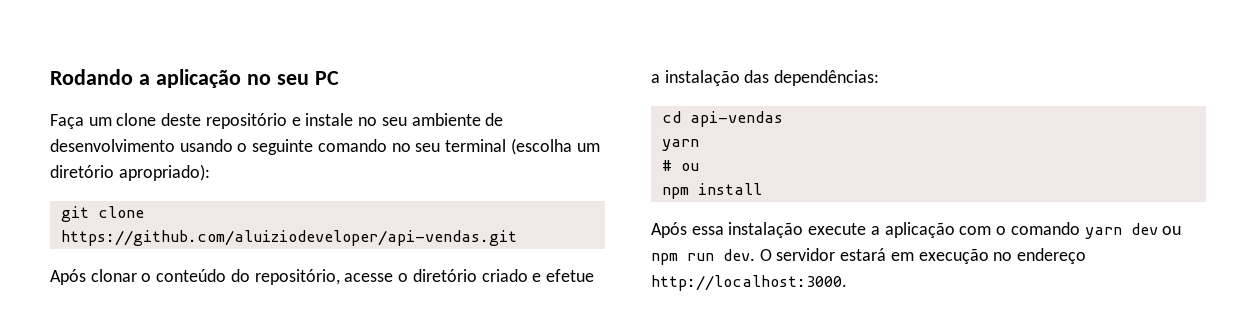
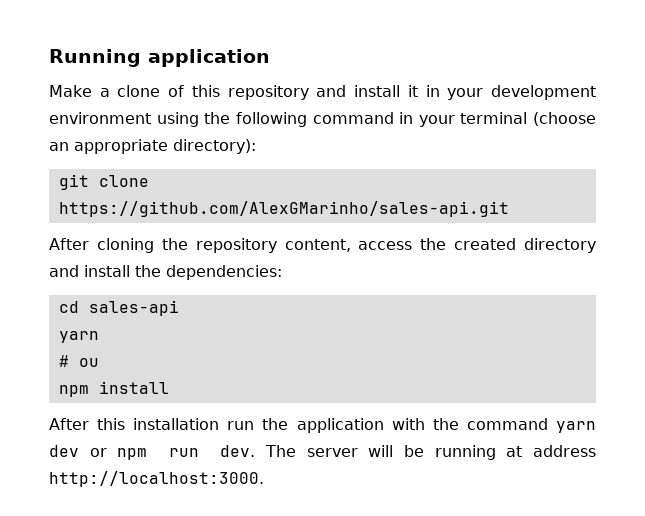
- Rodando a aplicação no seu PC
- Faça um clone deste repositório e instale no seu ambiente de desenvolvimento usando o seguinte comando no seu terminal (escolha um diretório apropriado):
- git clone https://github.com/aluiziodeveloper/api-vendas.git
- Após clonar o conteúdo do repositório, acesse o diretório criado e efetue a instalação das dependências:
+ Running application
+ Make a clone of this repository and install it in your development environment using the following command in your terminal (choose an appropriate directory):
+ git clone https://github.com/AlexGMarinho/sales-api.git
+ After cloning the repository content, access the created directory and install the dependencies:
- cd api-vendas
+ cd sales-api
- Após essa instalação execute a aplicação com o comando yarn dev ou npm run dev.
+ After this installation run the application with the command yarn dev or npm run dev.
- O servidor estará em execução no endereço http://localhost:3000.
+ The server will be running at address http://localhost:3000.

